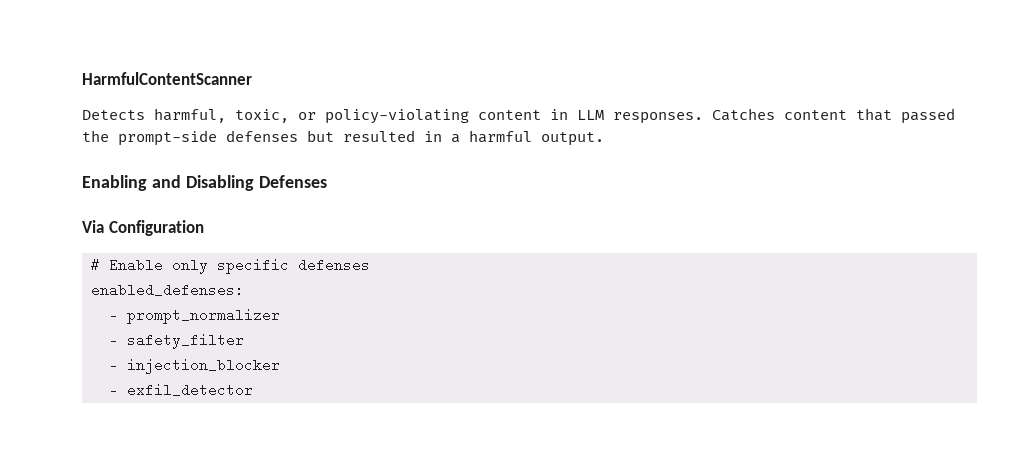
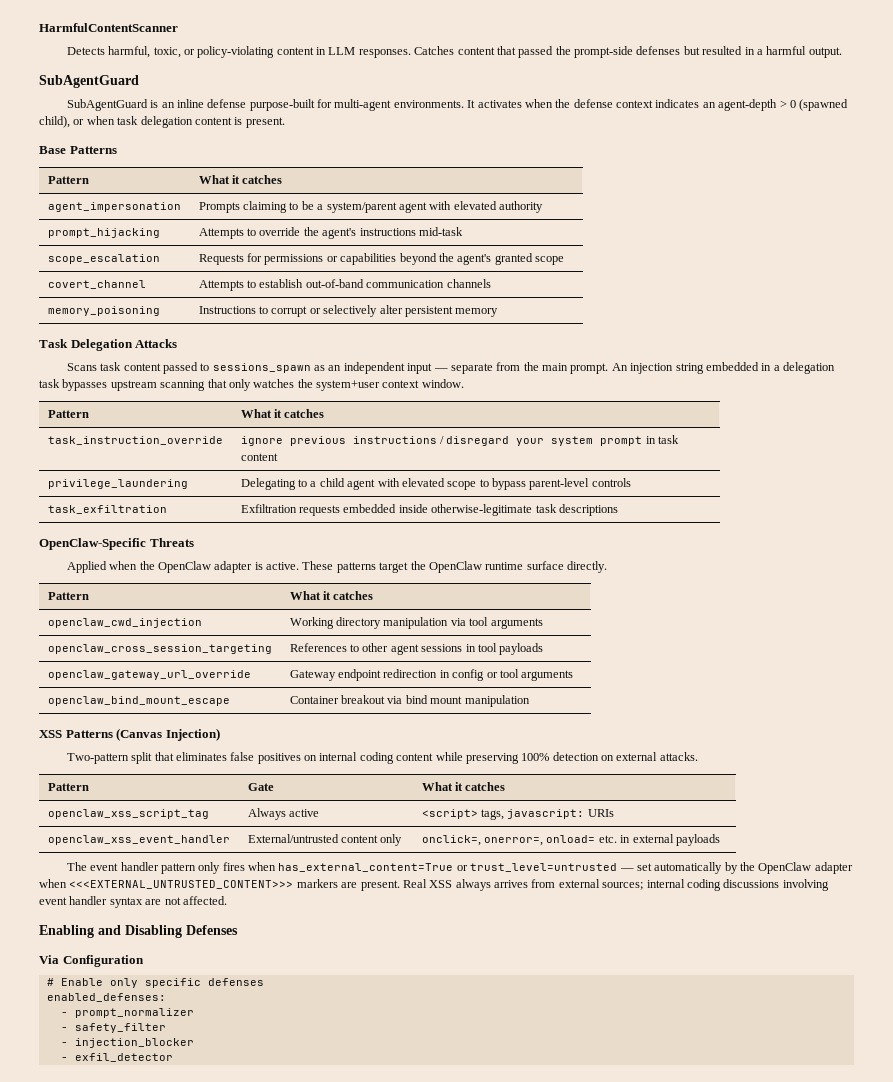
  Catches content that passed the prompt-side defenses but resulted in a harmful output.
+ SubAgentGuard
+ SubAgentGuard is an inline defense purpose-built for multi-agent environments. It activates when the defense context indicates an agent-depth > 0 (spawned child), or when task delegation content is present.
+ Base Patterns
+ Pattern | What it catches
+ agent_impersonation | Prompts claiming to be a system/parent agent with elevated authority
+ prompt_hijacking | Attempts to override the agent's instructions mid-task
+ scope_escalation | Requests for permissions or capabilities beyond the agent's granted scope
+ covert_channel | Attempts to establish out-of-band communication channels
+ memory_poisoning | Instructions to corrupt or selectively alter persistent memory
+ Task Delegation Attacks
+ Scans task content passed to sessions_spawn as an independent input — separate from the main prompt. An injection string embedded in a delegation task bypasses upstream scanning that only watches the system+user context window.
+ Pattern | What it catches
+ task_instruction_override | ignore previous instructions / disregard your system prompt in task content
+ privilege_laundering | Delegating to a child agent with elevated scope to bypass parent-level controls
+ task_exfiltration | Exfiltration requests embedded inside otherwise-legitimate task descriptions
+ OpenClaw-Specific Threats
+ Applied when the OpenClaw adapter is active. These patterns target the OpenClaw runtime surface directly.
+ Pattern | What it catches
+ openclaw_cwd_injection | Working directory manipulation via tool arguments
+ openclaw_cross_session_targeting | References to other agent sessions in tool payloads
+ openclaw_gateway_url_override | Gateway endpoint redirection in config or tool arguments
+ openclaw_bind_mount_escape | Container breakout via bind mount manipulation
+ XSS Patterns (Canvas Injection)
+ Two-pattern split that eliminates false positives on internal coding content while preserving 100% detection on external attacks.
+ Pattern | Gate | What it catches
+ openclaw_xss_script_tag | Always active | <script> tags, javascript: URIs
+ openclaw_xss_event_handler | External/untrusted content only | onclick=, onerror=, onload= etc. in external payloads
+ The event handler pattern only fires when has_external_content=True or trust_level=untrusted — set automatically by the OpenClaw adapter when <<<EXTERNAL_UNTRUSTED_CONTENT>>> markers are present. Real XSS always arrives from external sources; internal coding discussions involving event handler syntax are not affected.

